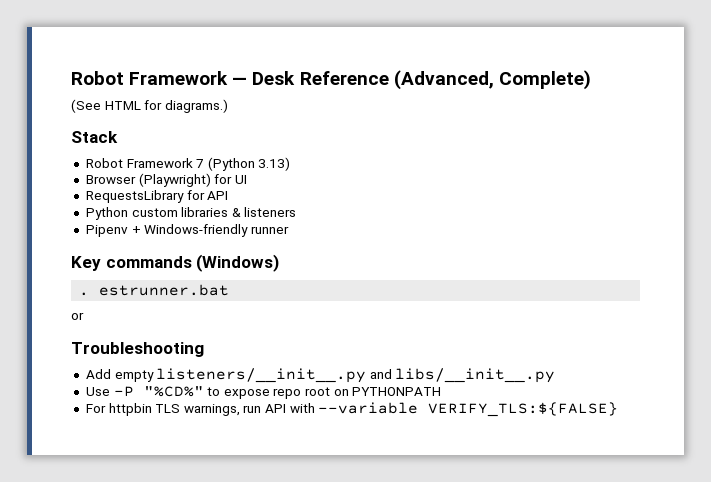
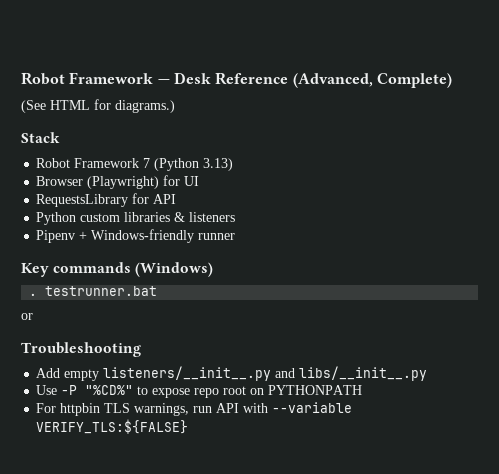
- . estrunner.bat
+ . testrunner.bat

